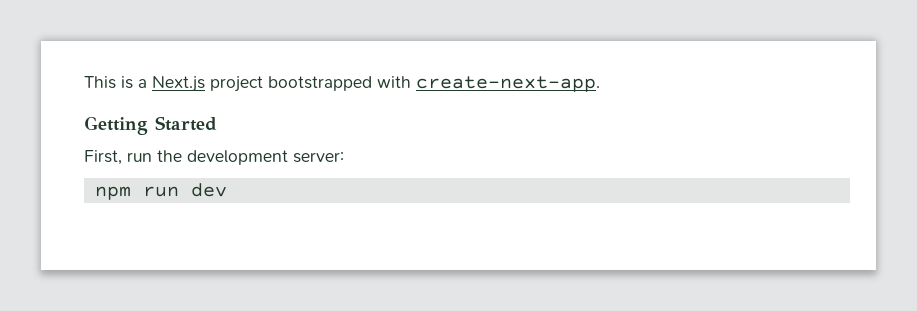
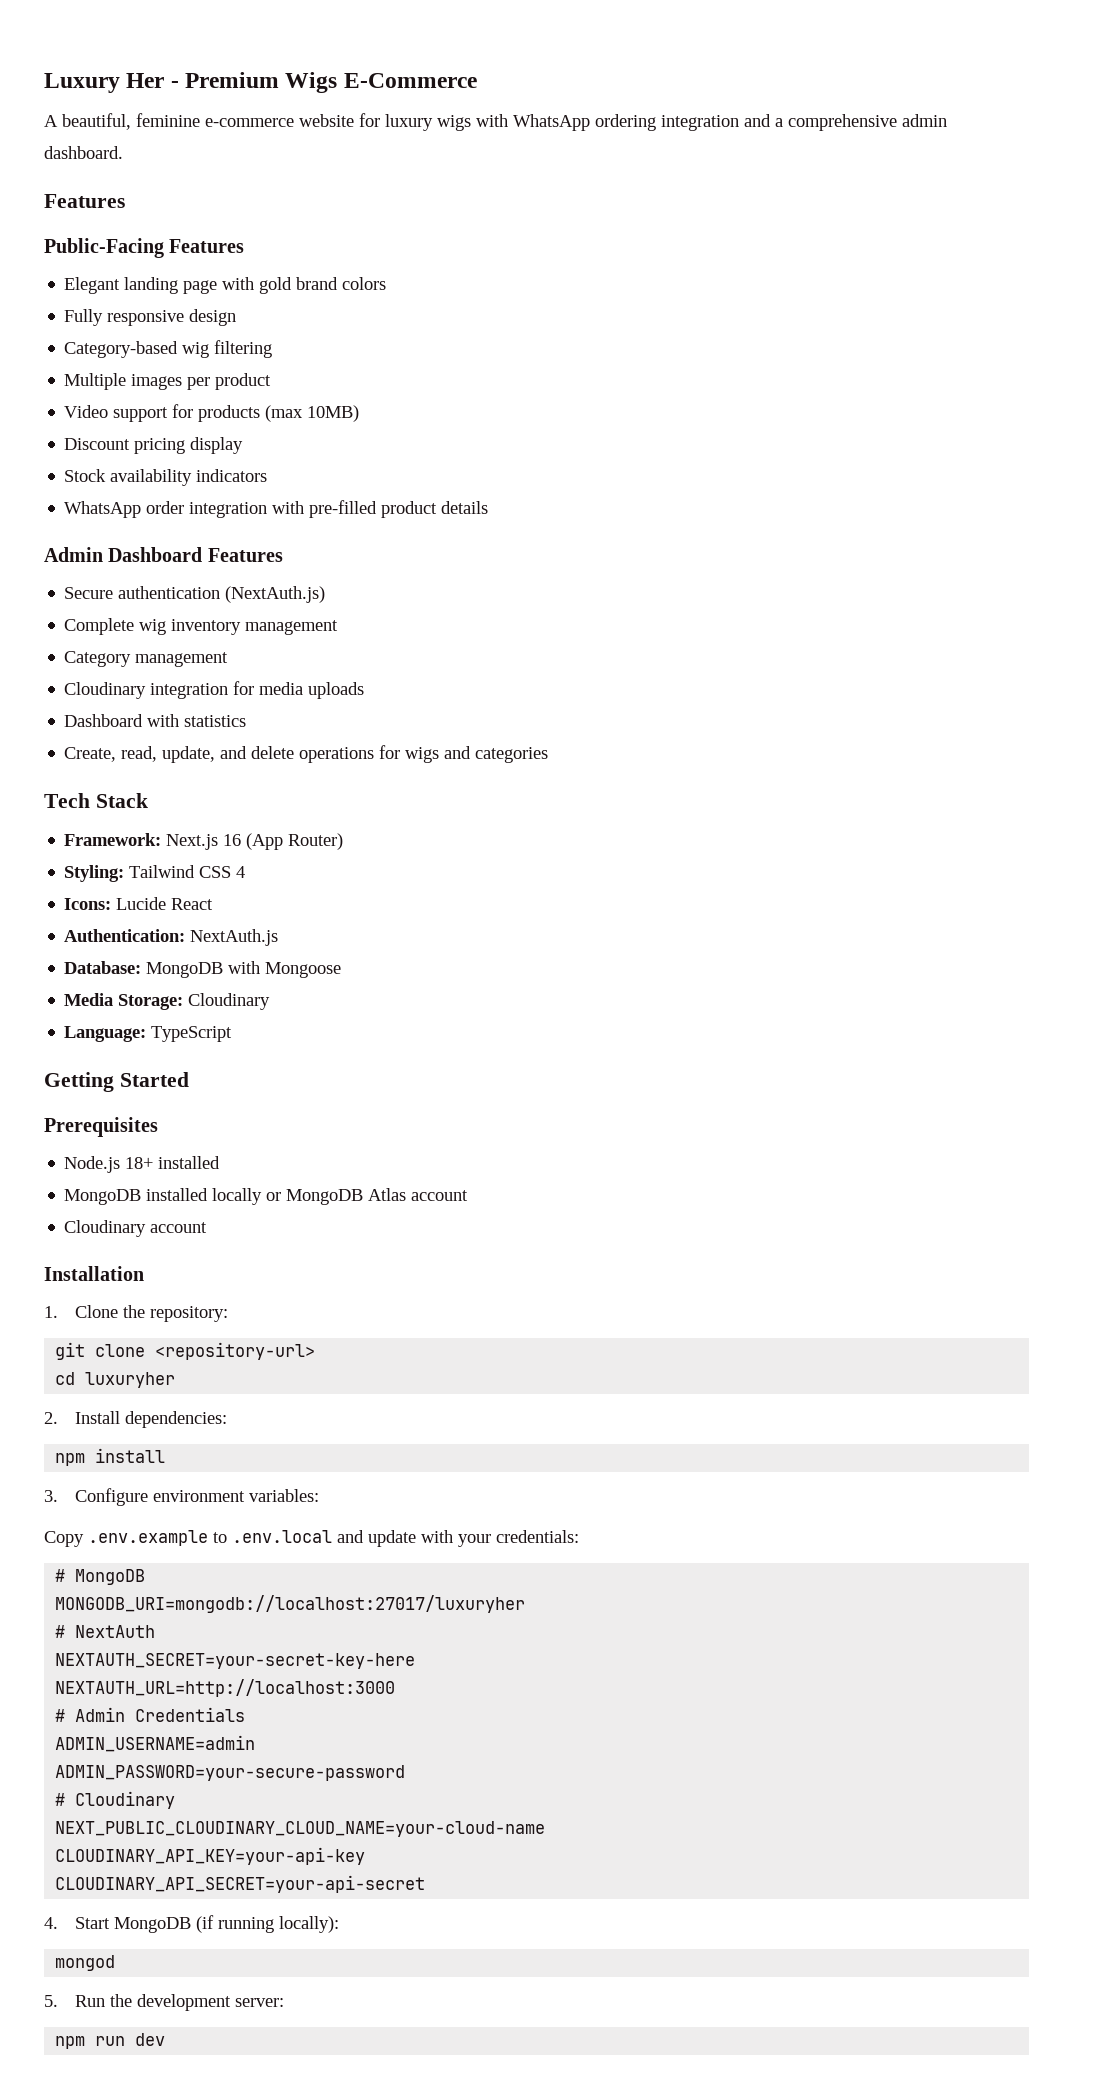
- This is a Next.js project bootstrapped with create-next-app.
+ Luxury Her - Premium Wigs E-Commerce
+ A beautiful, feminine e-commerce website for luxury wigs with WhatsApp ordering integration and a comprehensive admin dashboard.
+ Features
+ Public-Facing Features
+ Elegant landing page with gold brand colors
+ Fully responsive design
+ Category-based wig filtering
+ Multiple images per product
+ Video support for products (max 10MB)
+ Discount pricing display
+ Stock availability indicators
+ WhatsApp order integration with pre-filled product details
+ Admin Dashboard Features
+ Secure authentication (NextAuth.js)
+ Complete wig inventory management
+ Category management
+ Cloudinary integration for media uploads
+ Dashboard with statistics
+ Create, read, update, and delete operations for wigs and categories
+ Tech Stack
+ Framework: Next.js 16 (App Router)
+ Styling: Tailwind CSS 4
+ Icons: Lucide React
+ Authentication: NextAuth.js
+ Database: MongoDB with Mongoose
+ Media Storage: Cloudinary
+ Language: TypeScript
  Getting Started
- First, run the development server:
+ Prerequisites
+ Node.js 18+ installed
+ MongoDB installed locally or MongoDB Atlas account
+ Cloudinary account
+ Installation
+ 1. Clone the repository:
+ git clone <repository-url>
+ cd luxuryher
+ 2. Install dependencies:
+ npm install
+ 3. Configure environment variables:
+ Copy .env.example to .env.local and update with your credentials:
+ # MongoDB
+ MONGODB_URI=mongodb://localhost:27017/luxuryher
+ # NextAuth
+ NEXTAUTH_SECRET=your-secret-key-here
+ NEXTAUTH_URL=http://localhost:3000
+ # Admin Credentials
+ ADMIN_USERNAME=admin
+ ADMIN_PASSWORD=your-secure-password
+ # Cloudinary
+ NEXT_PUBLIC_CLOUDINARY_CLOUD_NAME=your-cloud-name
+ CLOUDINARY_API_KEY=your-api-key
+ CLOUDINARY_API_SECRET=your-api-secret
+ 4. Start MongoDB (if running locally):
+ mongod
+ 5. Run the development server:

